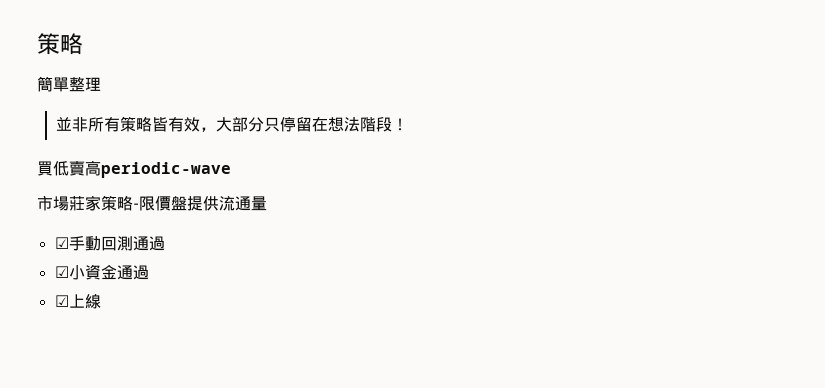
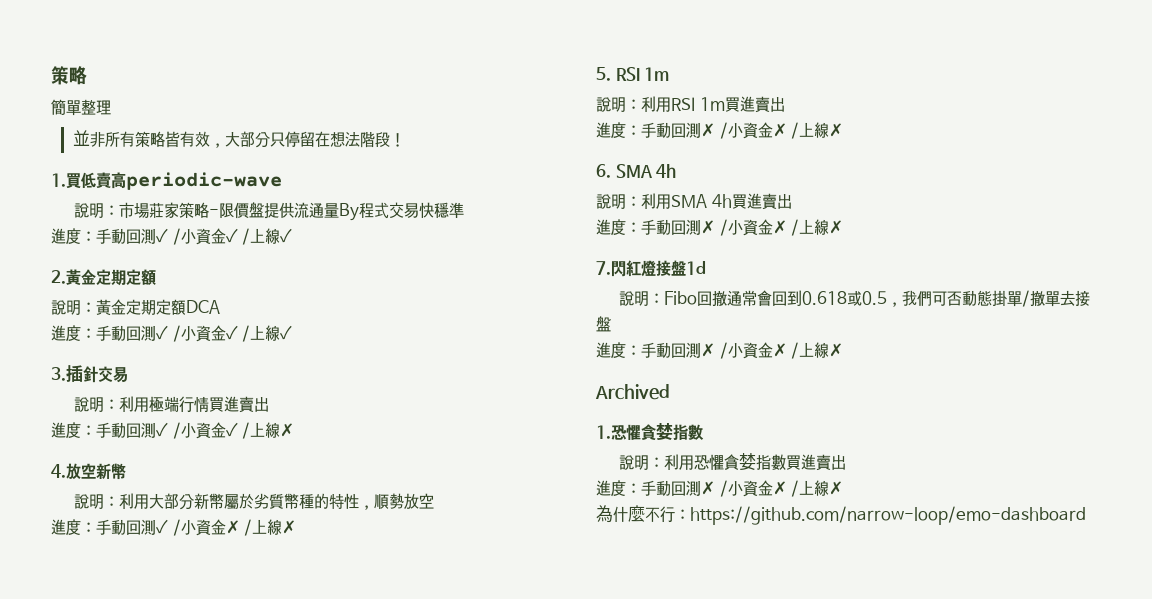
- 買低賣高periodic-wave
+ 1.買低賣高periodic-wave
- 市場莊家策略-限價盤提供流通量
- ☑手動回測通過
- ☑小資金通過
- ☑上線
+ 說明：市場莊家策略-限價盤提供流通量By程式交易快穩準
+ 進度：手動回測✓ /小資金✓ /上線✓
+ 2.黃金定期定額
+ 說明：黃金定期定額DCA
+ 進度：手動回測✓ /小資金✓ /上線✓
+ 3.插針交易
+ 說明：利用極端行情買進賣出
+ 進度：手動回測✓ /小資金✓ /上線✗
+ 4.放空新幣
+ 說明：利用大部分新幣屬於劣質幣種的特性，順勢放空
+ 進度：手動回測✓ /小資金✗ /上線✗
+ 5. RSI 1m
+ 說明：利用RSI 1m買進賣出
+ 進度：手動回測✗ /小資金✗ /上線✗
+ 6. SMA 4h
+ 說明：利用SMA 4h買進賣出
+ 進度：手動回測✗ /小資金✗ /上線✗
+ 7.閃紅燈接盤1d
+ 說明：Fibo回撤通常會回到0.618或0.5，我們可否動態掛單/撤單去接盤
+ 進度：手動回測✗ /小資金✗ /上線✗
+ Archived
+ 1.恐懼貪婪指數
+ 說明：利用恐懼貪婪指數買進賣出
+ 進度：手動回測✗ /小資金✗ /上線✗
+ 為什麼不行：https://github.com/narrow-loop/emo-dashboard

